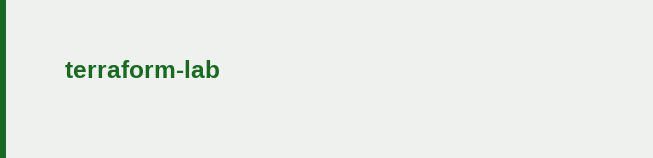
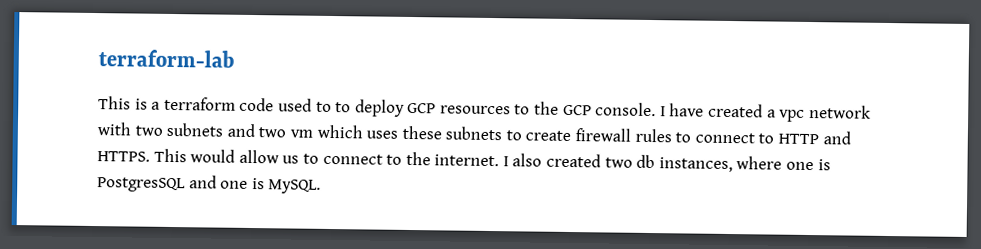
+ This is a terraform code used to to deploy GCP resources to the GCP console. I have created a vpc network with two subnets and two vm which uses these subnets to create firewall rules to connect to HTTP and HTTPS. This would allow us to connect to the internet. I also created two db instances, where one is PostgresSQL and one is MySQL.

